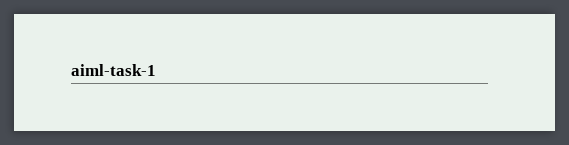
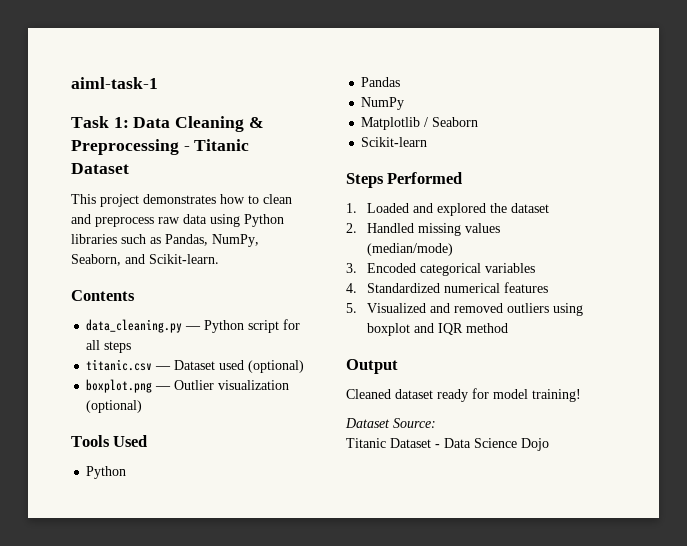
+ Task 1: Data Cleaning & Preprocessing - Titanic Dataset
+ This project demonstrates how to clean and preprocess raw data using Python libraries such as Pandas, NumPy, Seaborn, and Scikit-learn.
+ Contents
+ data_cleaning.py — Python script for all steps
+ titanic.csv — Dataset used (optional)
+ boxplot.png — Outlier visualization (optional)
+ Tools Used
+ Python
+ Pandas
+ NumPy
+ Matplotlib / Seaborn
+ Scikit-learn
+ Steps Performed
+ 1. Loaded and explored the dataset
+ 2. Handled missing values (median/mode)
+ 3. Encoded categorical variables
+ 4. Standardized numerical features
+ 5. Visualized and removed outliers using boxplot and IQR method
+ Output
+ Cleaned dataset ready for model training!
+ Dataset Source:
+ Titanic Dataset - Data Science Dojo

